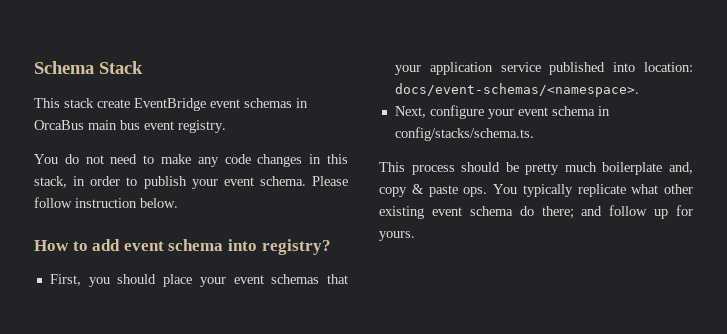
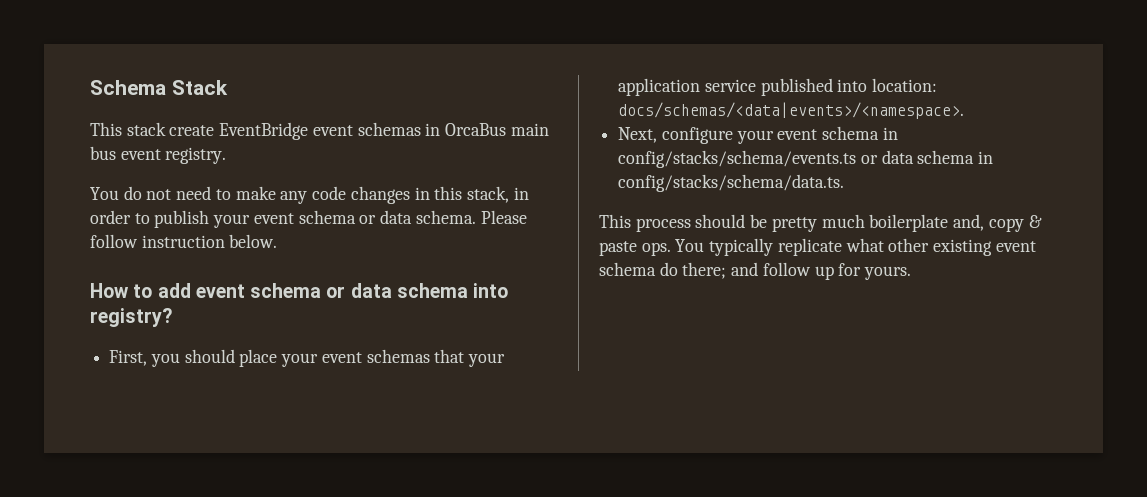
- You do not need to make any code changes in this stack, in order to publish your event schema.
+ You do not need to make any code changes in this stack, in order to publish your event schema or data schema.
- How to add event schema into registry?
+ How to add event schema or data schema into registry?
- First, you should place your event schemas that your application service published into location: docs/event-schemas/<namespace>.
+ First, you should place your event schemas that your application service published into location: docs/schemas/<data|events>/<namespace>.
- Next, configure your event schema in config/stacks/schema.ts.
+ Next, configure your event schema in config/stacks/schema/events.ts or data schema in config/stacks/schema/data.ts.

